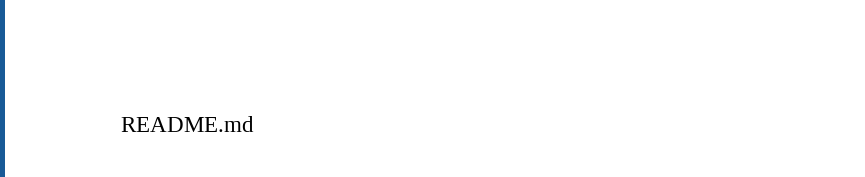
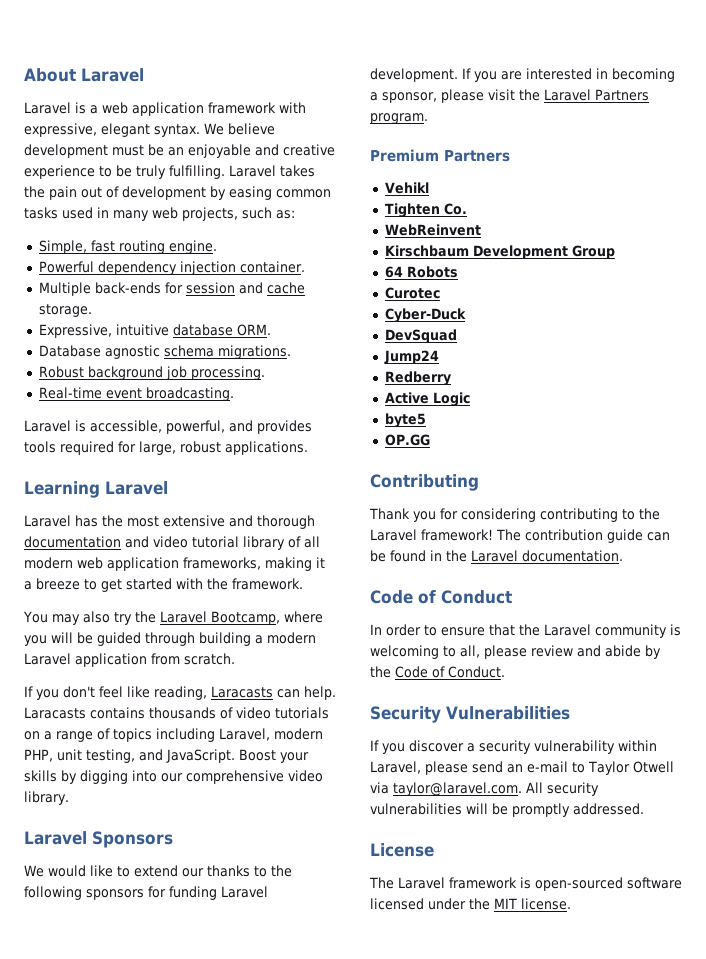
- README.md
+ About Laravel
+ Laravel is a web application framework with expressive, elegant syntax. We believe development must be an enjoyable and creative experience to be truly fulfilling. Laravel takes the pain out of development by easing common tasks used in many web projects, such as:
+ Simple, fast routing engine.
+ Powerful dependency injection container.
+ Multiple back-ends for session and cache storage.
+ Expressive, intuitive database ORM.
+ Database agnostic schema migrations.
+ Robust background job processing.
+ Real-time event broadcasting.
+ Laravel is accessible, powerful, and provides tools required for large, robust applications.
+ Learning Laravel
+ Laravel has the most extensive and thorough documentation and video tutorial library of all modern web application frameworks, making it a breeze to get started with the framework.
+ You may also try the Laravel Bootcamp, where you will be guided through building a modern Laravel application from scratch.
+ If you don't feel like reading, Laracasts can help. Laracasts contains thousands of video tutorials on a range of topics including Laravel, modern PHP, unit testing, and JavaScript. Boost your skills by digging into our comprehensive video library.
+ Laravel Sponsors
+ We would like to extend our thanks to the following sponsors for funding Laravel development. If you are interested in becoming a sponsor, please visit the Laravel Partners program.
+ Premium Partners
+ Vehikl
+ Tighten Co.
+ WebReinvent
+ Kirschbaum Development Group
+ 64 Robots
+ Curotec
+ Cyber-Duck
+ DevSquad
+ Jump24
+ Redberry
+ Active Logic
+ byte5
+ OP.GG
+ Contributing
+ Thank you for considering contributing to the Laravel framework! The contribution guide can be found in the Laravel documentation.
+ Code of Conduct
+ In order to ensure that the Laravel community is welcoming to all, please review and abide by the Code of Conduct.
+ Security Vulnerabilities
+ If you discover a security vulnerability within Laravel, please send an e-mail to Taylor Otwell via taylor@laravel.com. All security vulnerabilities will be promptly addressed.
+ License
+ The Laravel framework is open-sourced software licensed under the MIT license.

